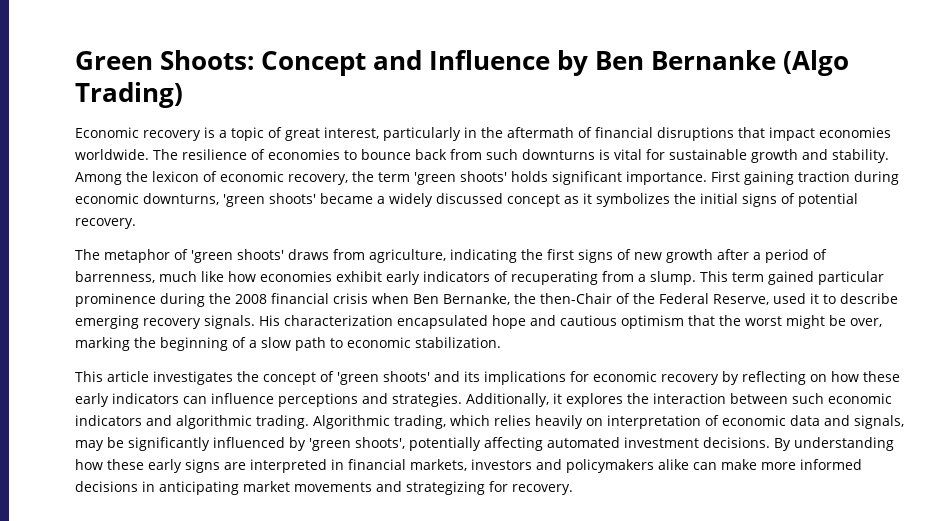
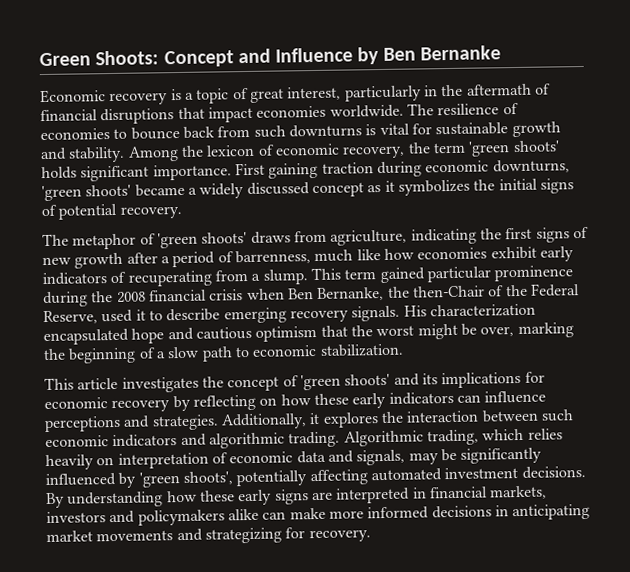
- Green Shoots: Concept and Influence by Ben Bernanke (Algo Trading)
+ Green Shoots: Concept and Influence by Ben Bernanke

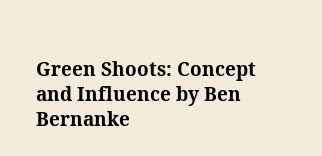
- Economic recovery is a topic of great interest, particularly in the aftermath of financial disruptions that impact economies worldwide. The resilience of economies to bounce back from such downturns is vital for sustainable growth and stability. Among the lexicon of economic recovery, the term 'green shoots' holds significant importance. First gaining traction during economic downturns, 'green shoots' became a widely discussed concept as it symbolizes the initial signs of potential recovery.
- The metaphor of 'green shoots' draws from agriculture, indicating the first signs of new growth after a period of barrenness, much like how economies exhibit early indicators of recuperating from a slump. This term gained particular prominence during the 2008 financial crisis when Ben Bernanke, the then-Chair of the Federal Reserve, used it to describe emerging recovery signals. His characterization encapsulated hope and cautious optimism that the worst might be over, marking the beginning of a slow path to economic stabilization.
- This article investigates the concept of 'green shoots' and its implications for economic recovery by reflecting on how these early indicators can influence perceptions and strategies. Additionally, it explores the interaction between such economic indicators and algorithmic trading. Algorithmic trading, which relies heavily on interpretation of economic data and signals, may be significantly influenced by 'green shoots', potentially affecting automated investment decisions. By understanding how these early signs are interpreted in financial markets, investors and policymakers alike can make more informed decisions in anticipating market movements and strategizing for recovery.

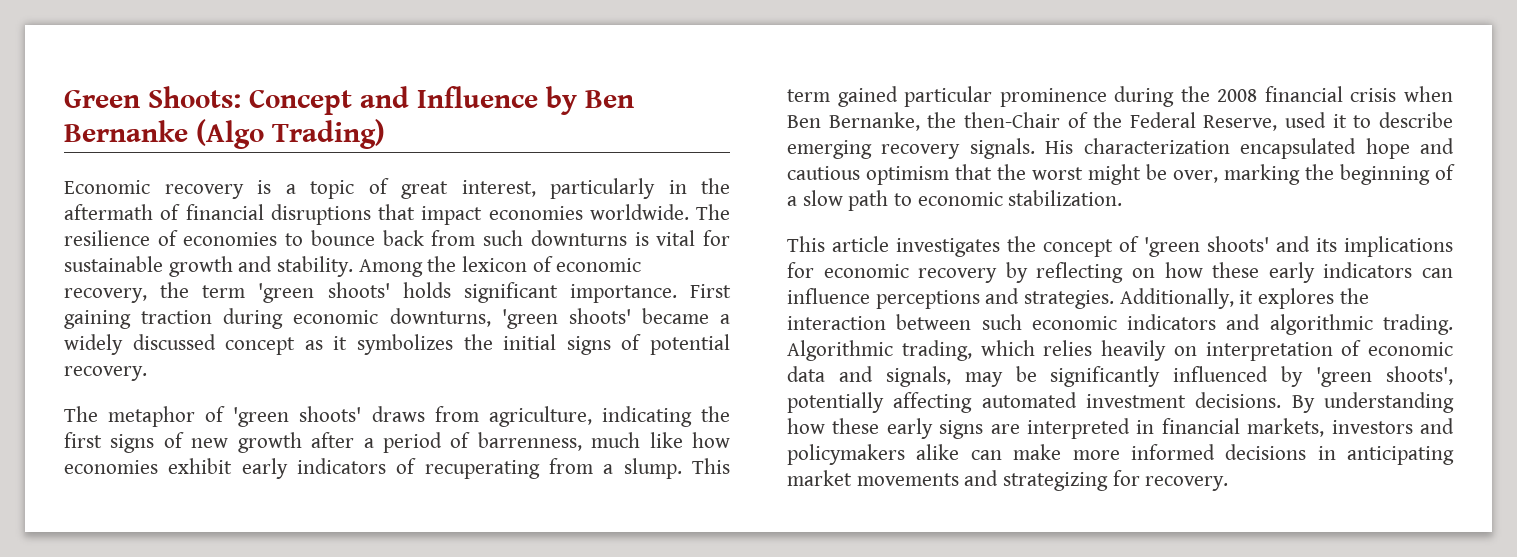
- Green Shoots: Concept and Influence by Ben Bernanke
+ Green Shoots: Concept and Influence by Ben Bernanke (Algo Trading)
+ Economic recovery is a topic of great interest, particularly in the aftermath of financial disruptions that impact economies worldwide. The resilience of economies to bounce back from such downturns is vital for sustainable growth and stability. Among the lexicon of economic recovery, the term 'green shoots' holds significant importance. First gaining traction during economic downturns, 'green shoots' became a widely discussed concept as it symbolizes the initial signs of potential recovery.
+ The metaphor of 'green shoots' draws from agriculture, indicating the first signs of new growth after a period of barrenness, much like how economies exhibit early indicators of recuperating from a slump. This term gained particular prominence during the 2008 financial crisis when Ben Bernanke, the then-Chair of the Federal Reserve, used it to describe emerging recovery signals. His characterization encapsulated hope and cautious optimism that the worst might be over, marking the beginning of a slow path to economic stabilization.
+ This article investigates the concept of 'green shoots' and its implications for economic recovery by reflecting on how these early indicators can influence perceptions and strategies. Additionally, it explores the interaction between such economic indicators and algorithmic trading. Algorithmic trading, which relies heavily on interpretation of economic data and signals, may be significantly influenced by 'green shoots', potentially affecting automated investment decisions. By understanding how these early signs are interpreted in financial markets, investors and policymakers alike can make more informed decisions in anticipating market movements and strategizing for recovery.

